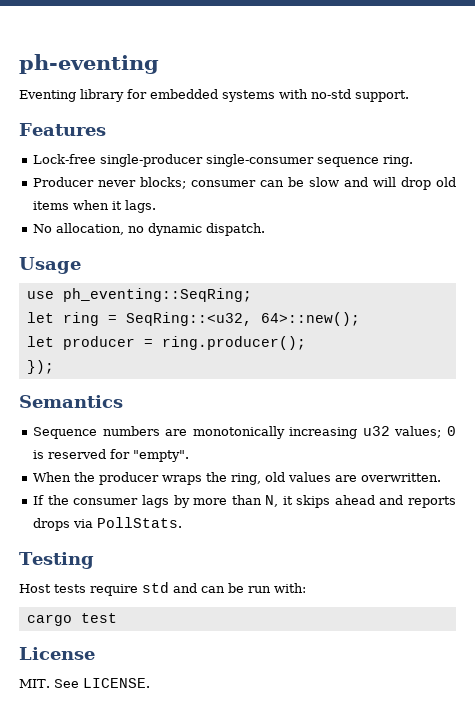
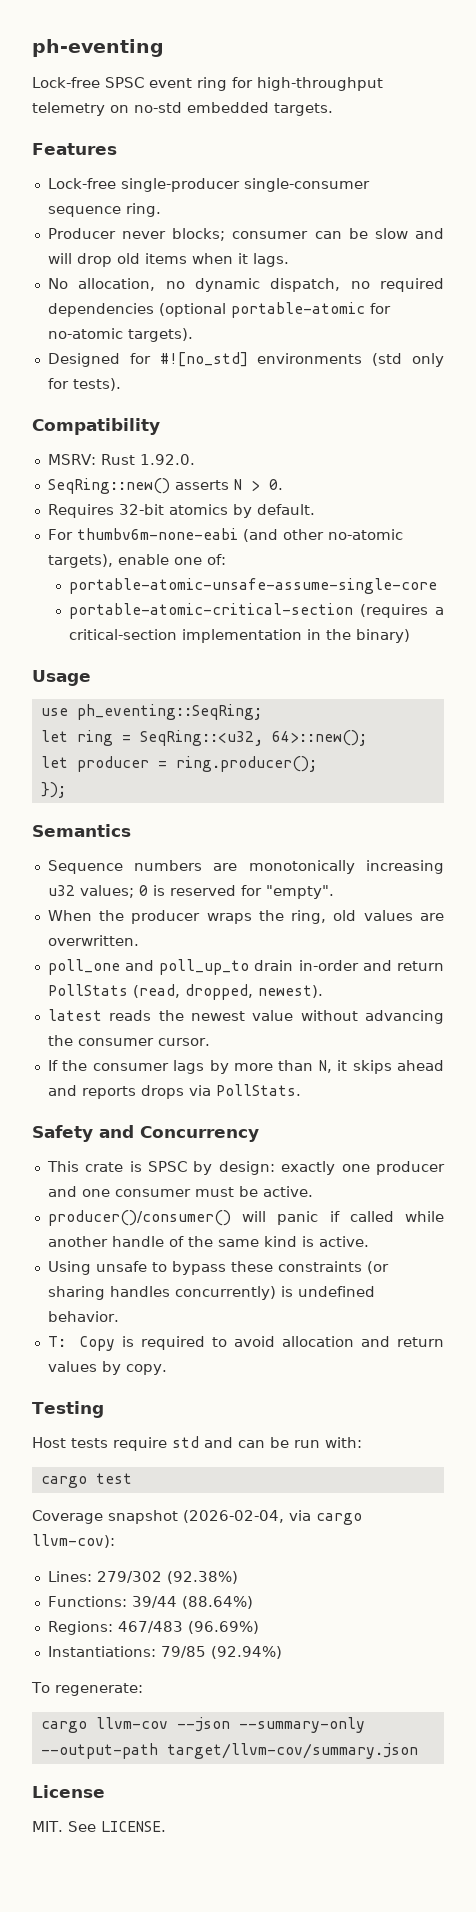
- Eventing library for embedded systems with no-std support.
+ Lock-free SPSC event ring for high-throughput telemetry on no-std embedded targets.
- No allocation, no dynamic dispatch.
+ No allocation, no dynamic dispatch, no required dependencies (optional portable-atomic for no-atomic targets).
+ Designed for #![no_std] environments (std only for tests).
+ Compatibility
+ MSRV: Rust 1.92.0.
+ SeqRing::new() asserts N > 0.
+ Requires 32-bit atomics by default.
+ For thumbv6m-none-eabi (and other no-atomic targets), enable one of:
+ portable-atomic-unsafe-assume-single-core
+ portable-atomic-critical-section (requires a critical-section implementation in the binary)
+ poll_one and poll_up_to drain in-order and return PollStats (read, dropped, newest).
+ latest reads the newest value without advancing the consumer cursor.
+ Safety and Concurrency
+ This crate is SPSC by design: exactly one producer and one consumer must be active.
+ producer()/consumer() will panic if called while another handle of the same kind is active.
+ Using unsafe to bypass these constraints (or sharing handles concurrently) is undefined behavior.
+ T: Copy is required to avoid allocation and return values by copy.
+ Coverage snapshot (2026-02-04, via cargo llvm-cov):
+ Lines: 279/302 (92.38%)
+ Functions: 39/44 (88.64%)
+ Regions: 467/483 (96.69%)
+ Instantiations: 79/85 (92.94%)
+ To regenerate:
+ cargo llvm-cov --json --summary-only --output-path target/llvm-cov/summary.json

